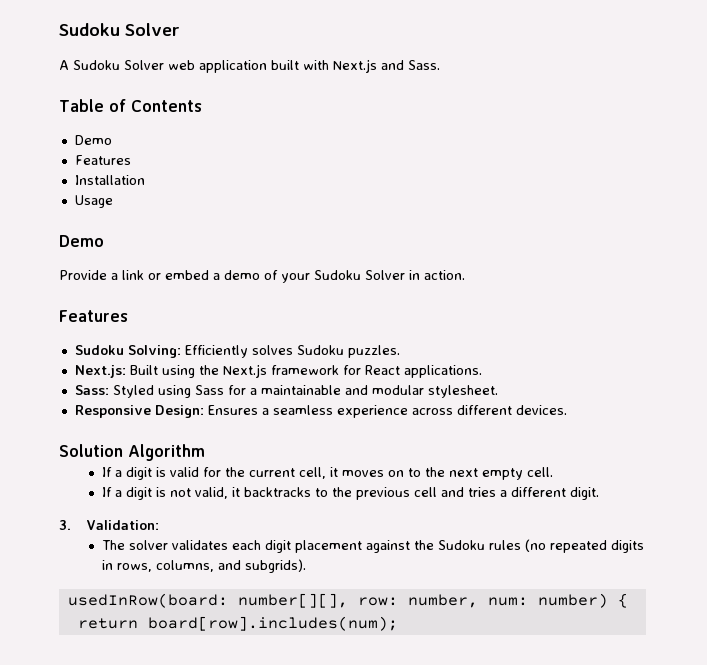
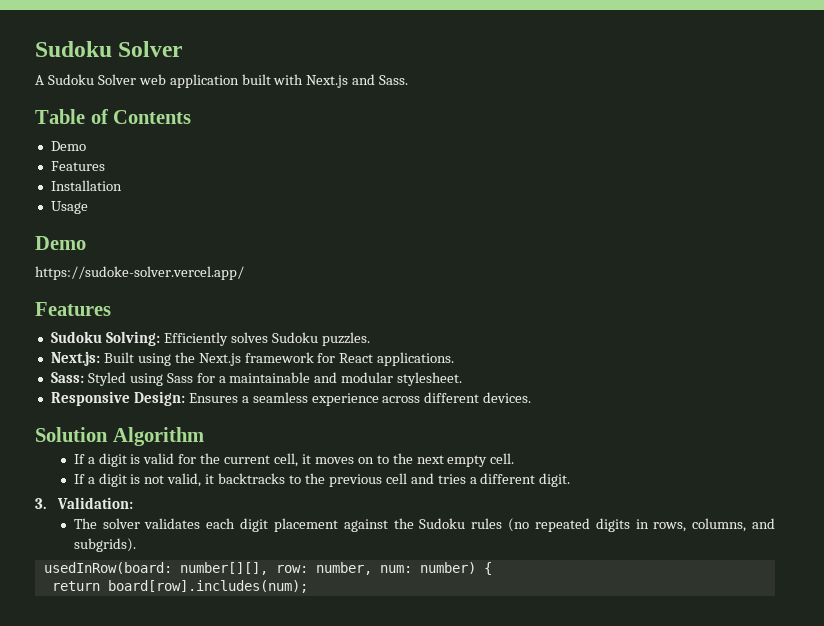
- Provide a link or embed a demo of your Sudoku Solver in action.
+ https://sudoke-solver.vercel.app/

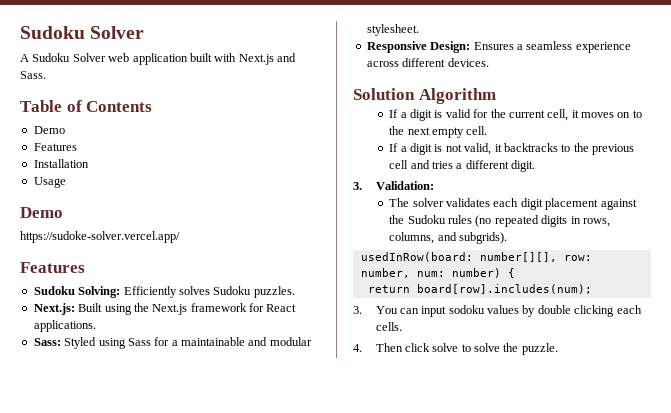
+ 3. You can input sodoku values by double clicking each cells.
+ 4. Then click solve to solve the puzzle.

